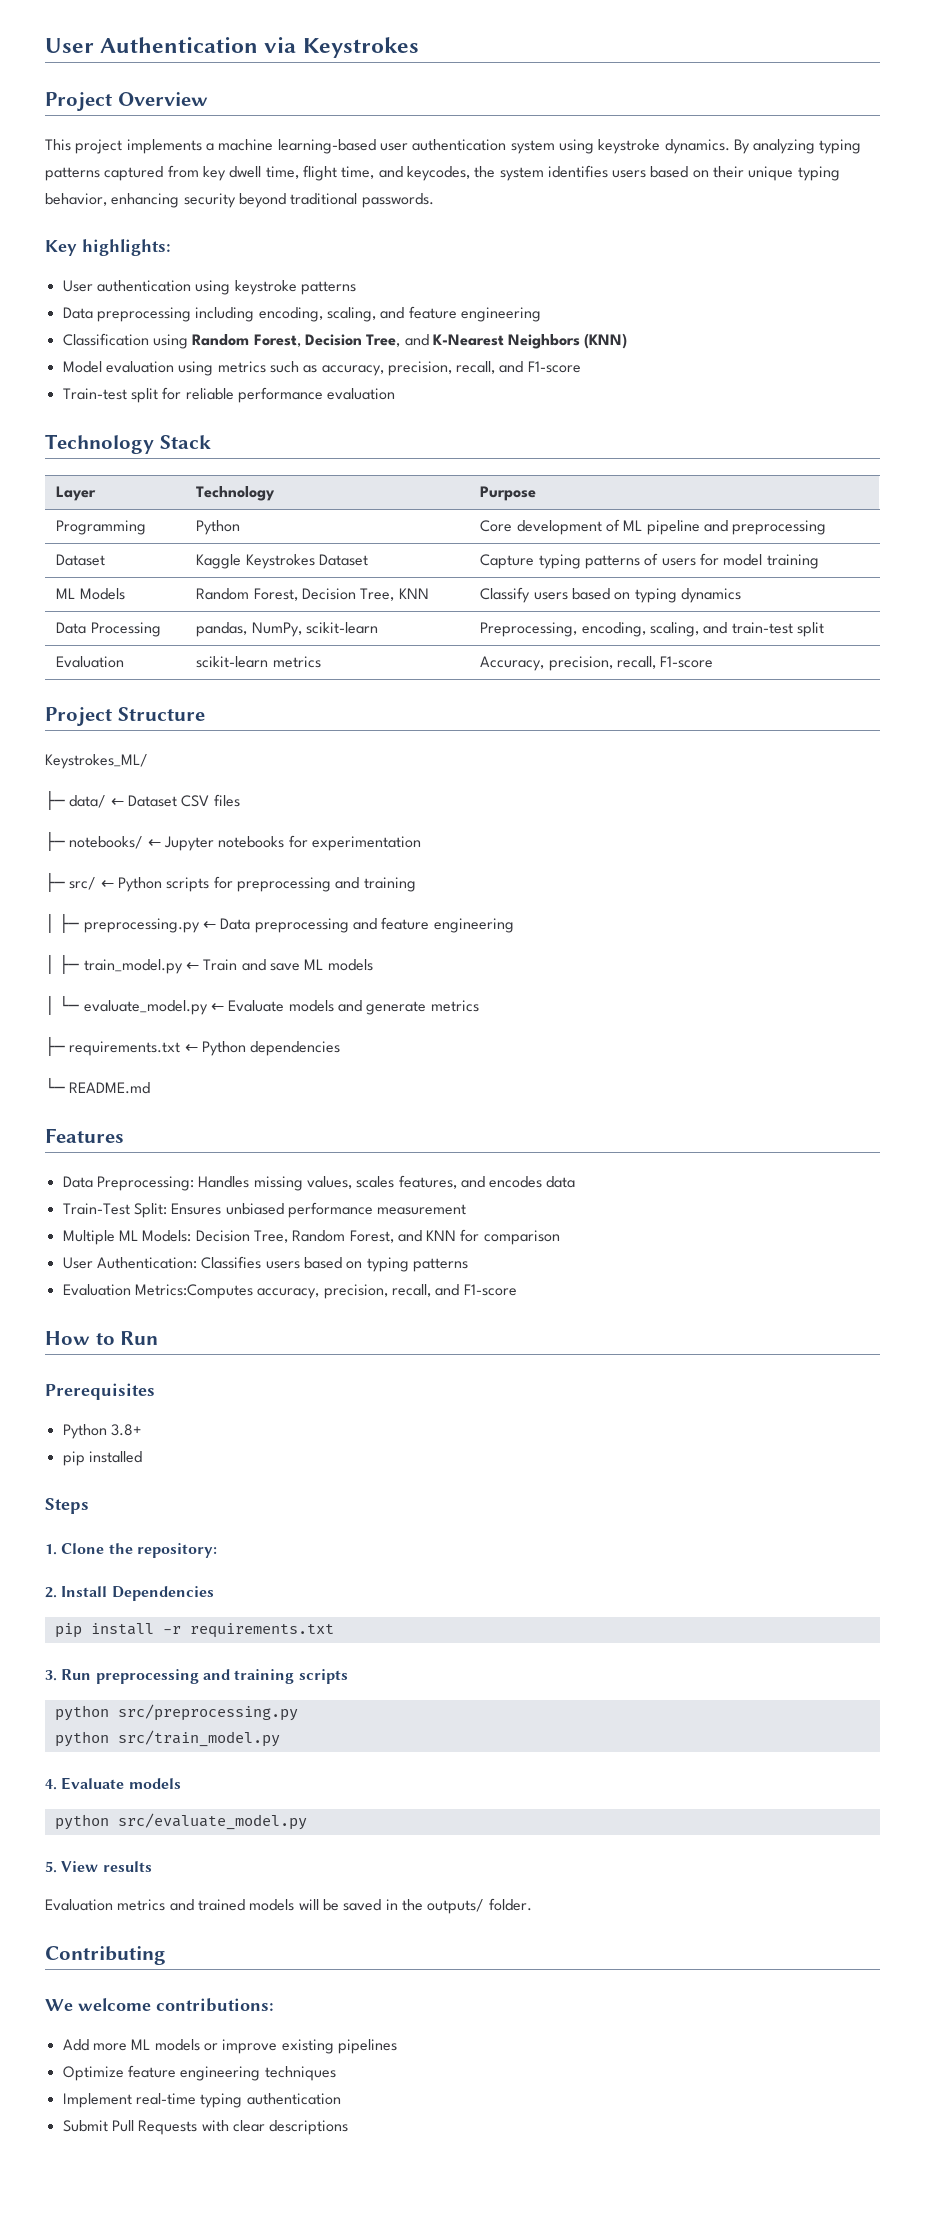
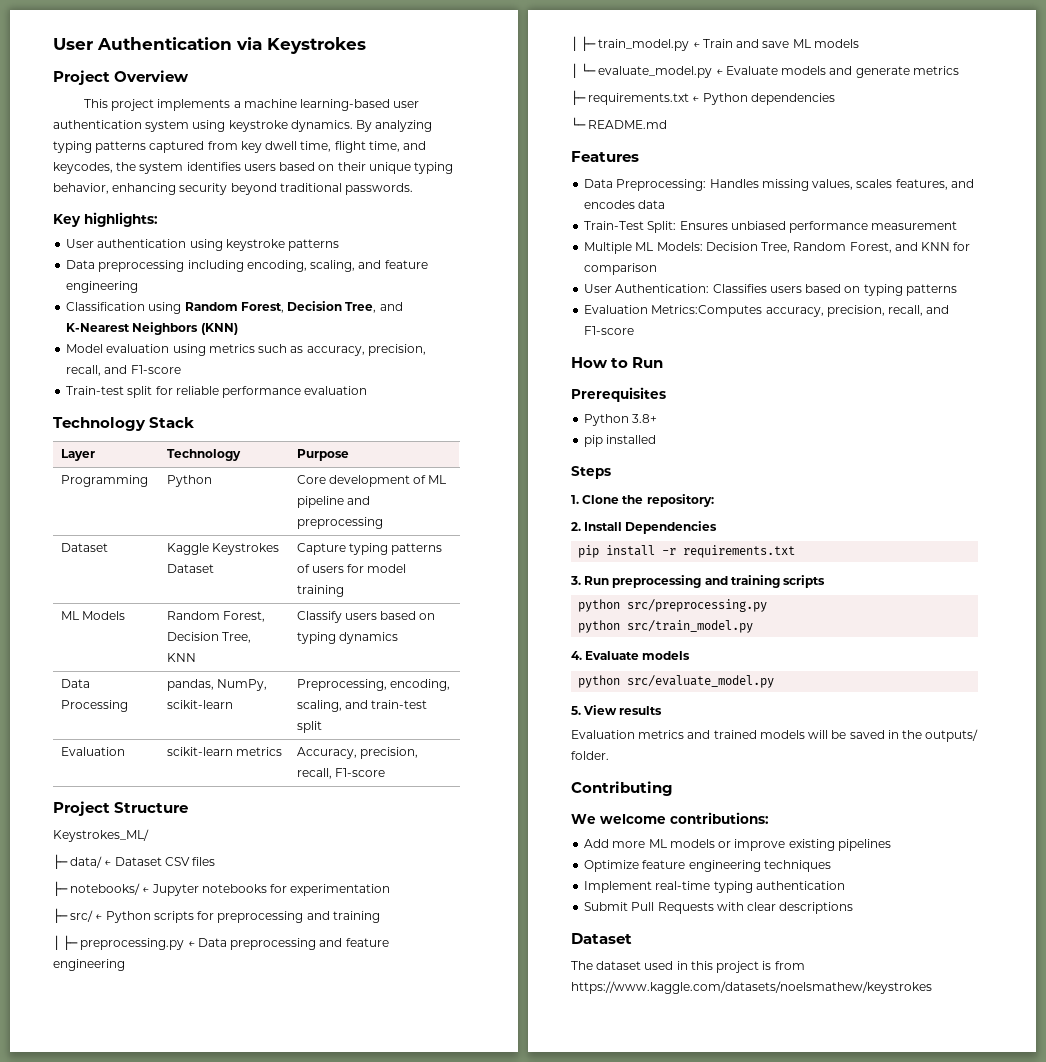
  Submit Pull Requests with clear descriptions
+ Dataset
+ The dataset used in this project is from https://www.kaggle.com/datasets/noelsmathew/keystrokes

